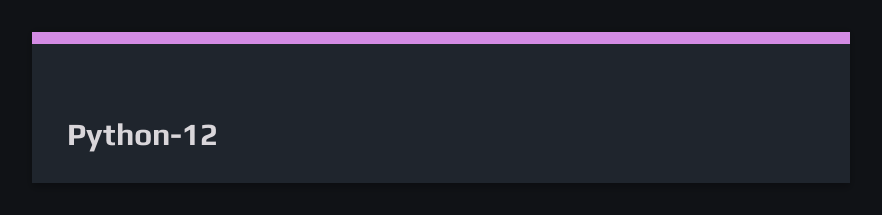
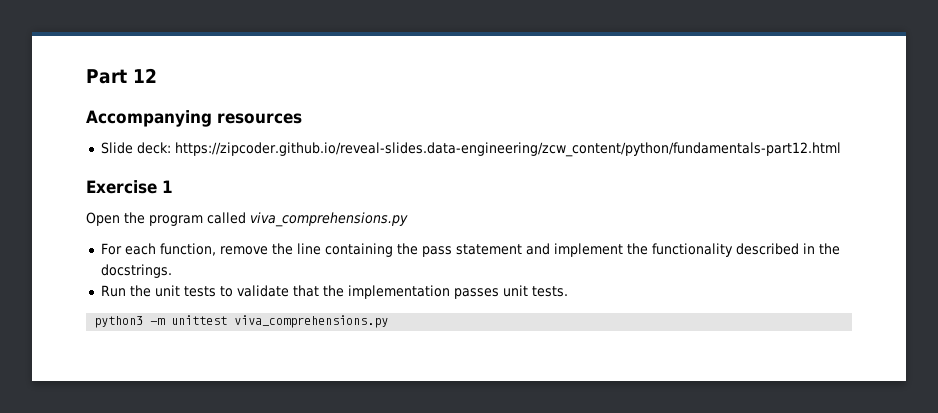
- Python-12
+ Part 12
+ Accompanying resources
+ Slide deck: https://zipcoder.github.io/reveal-slides.data-engineering/zcw_content/python/fundamentals-part12.html
+ Exercise 1
+ Open the program called viva_comprehensions.py
+ For each function, remove the line containing the pass statement and implement the functionality described in the docstrings.
+ Run the unit tests to validate that the implementation passes unit tests.
+ python3 -m unittest viva_comprehensions.py

